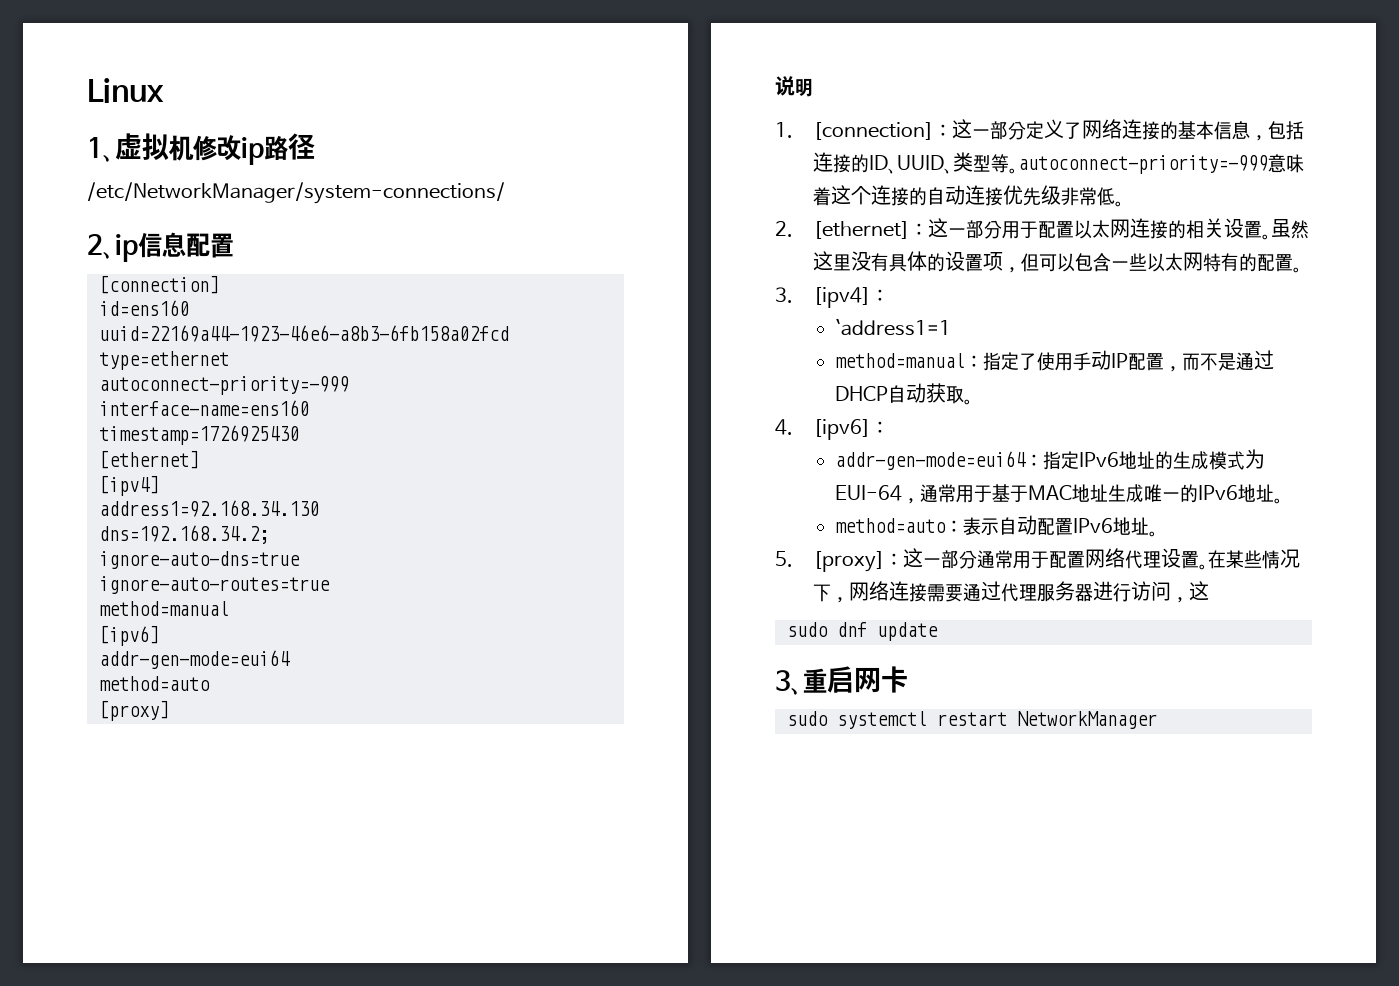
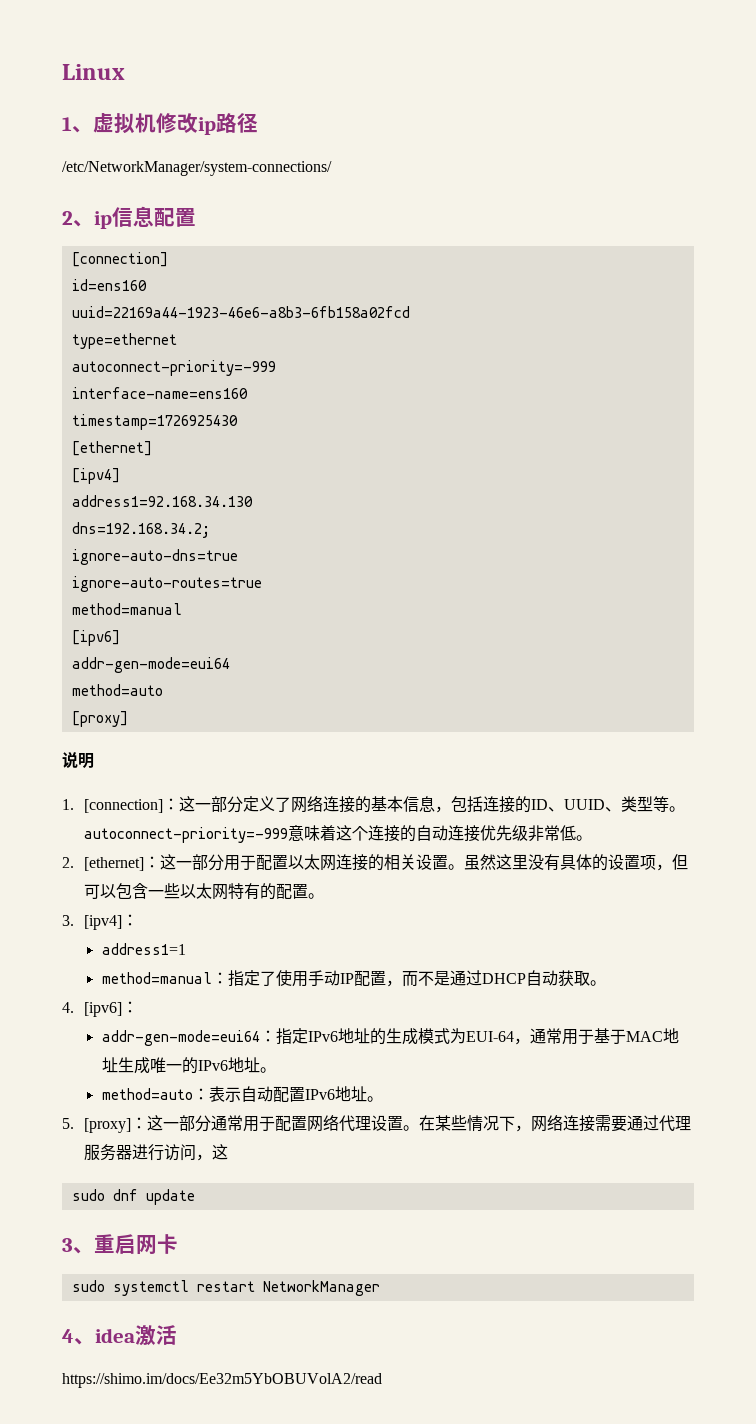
- `address1=1
+ address1=1
+ 4、idea激活
+ https://shimo.im/docs/Ee32m5YbOBUVolA2/read

